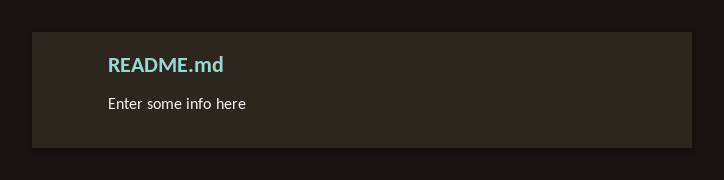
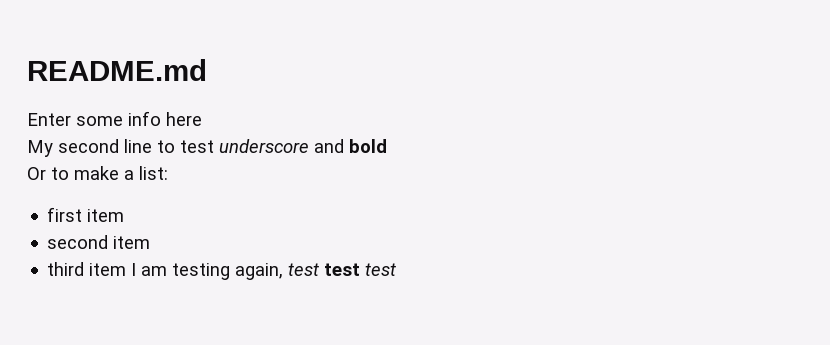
+ My second line to test underscore and bold
+ Or to make a list:
+ first item
+ second item
+ third item I am testing again, test test test

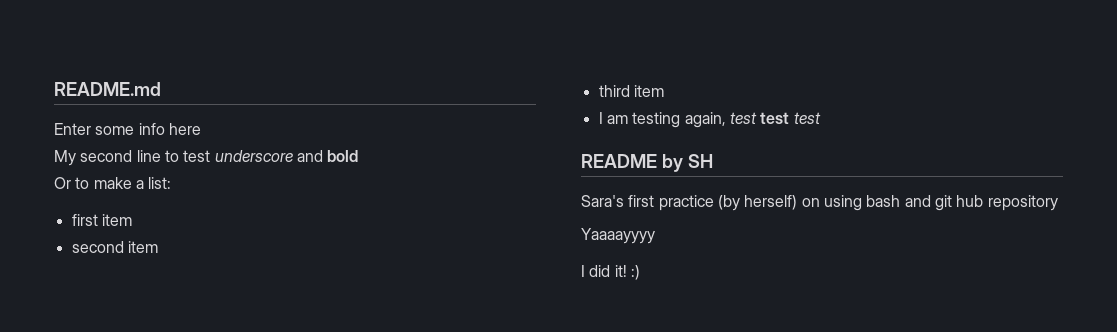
- third item I am testing again, test test test
+ third item
+ I am testing again, test test test
+ README by SH
+ Sara's first practice (by herself) on using bash and git hub repository
+ Yaaaayyyy
+ I did it! :)

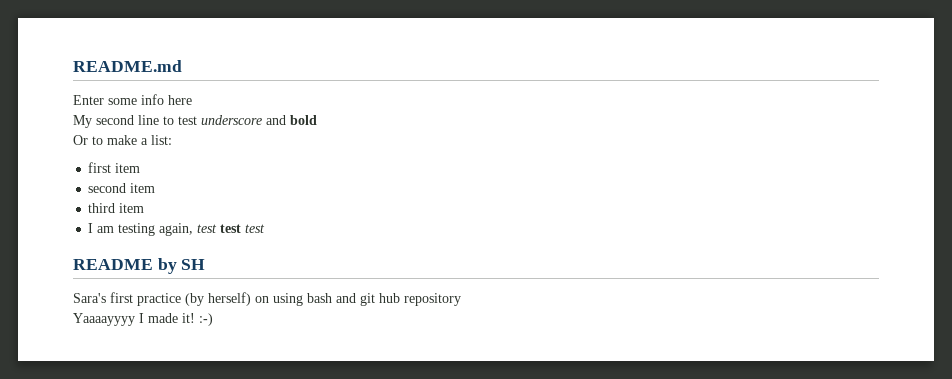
- Yaaaayyyy
- I did it! :)
+ Yaaaayyyy I made it! :-)

